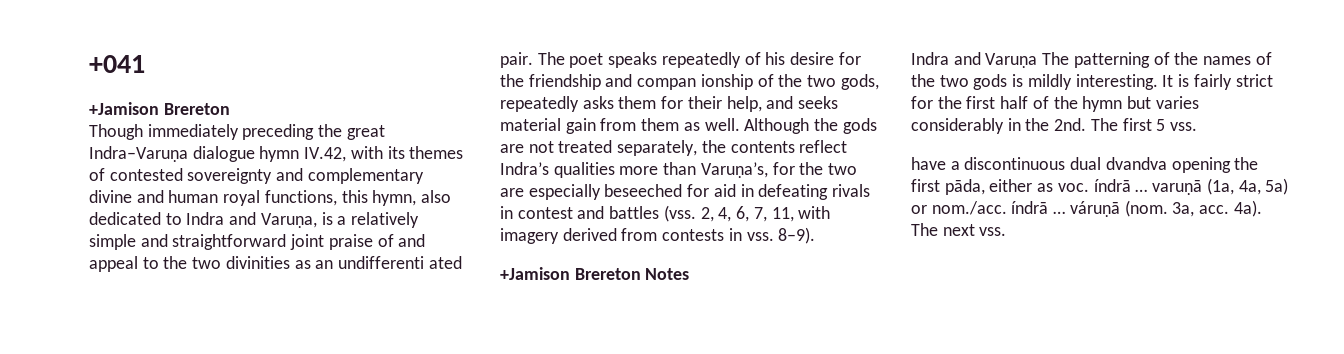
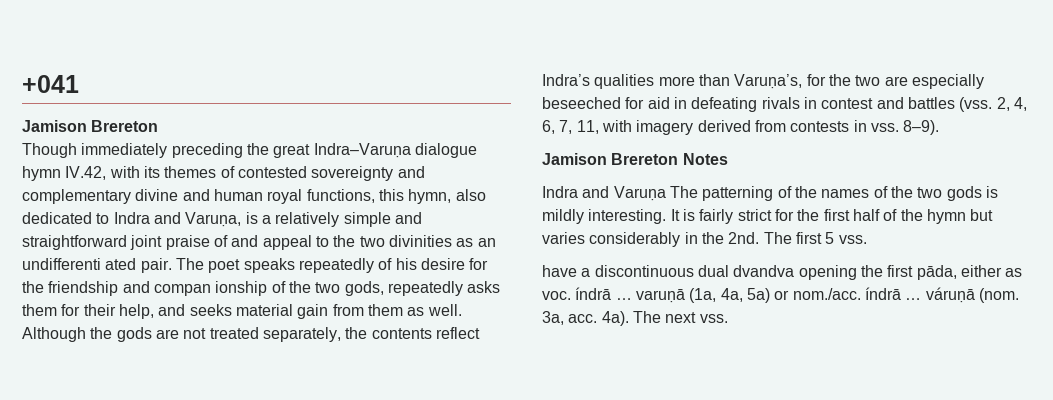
  +041
- +Jamison Brereton
+ Jamison Brereton
- +Jamison Brereton Notes
+ Jamison Brereton Notes

